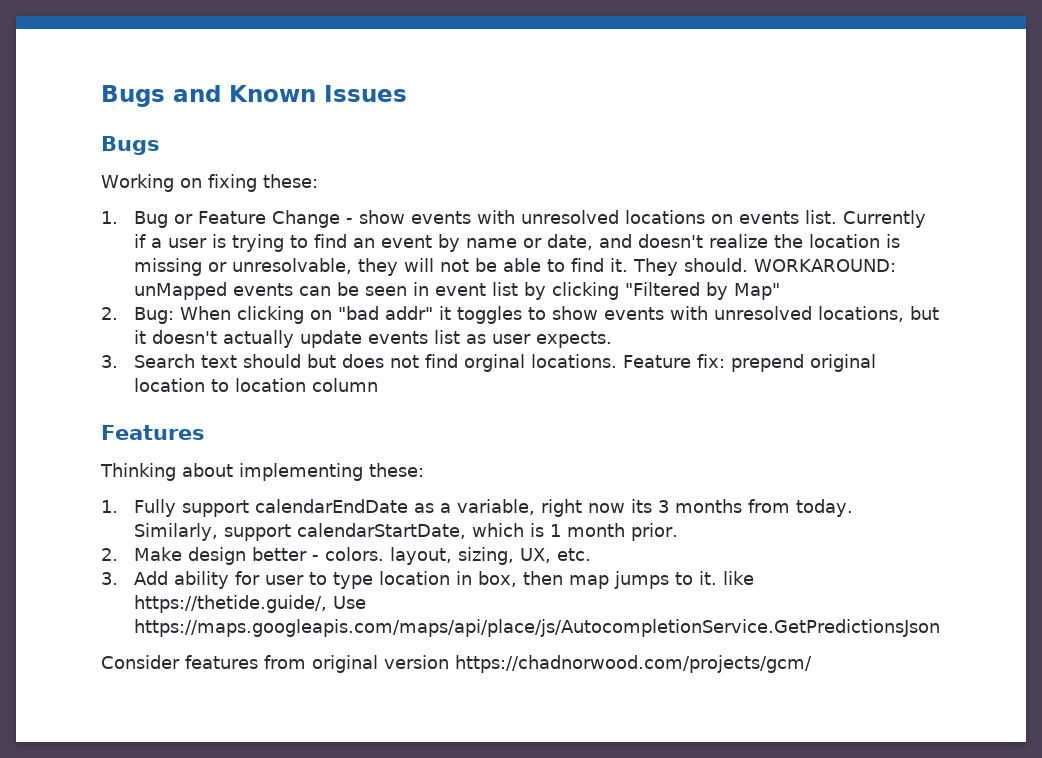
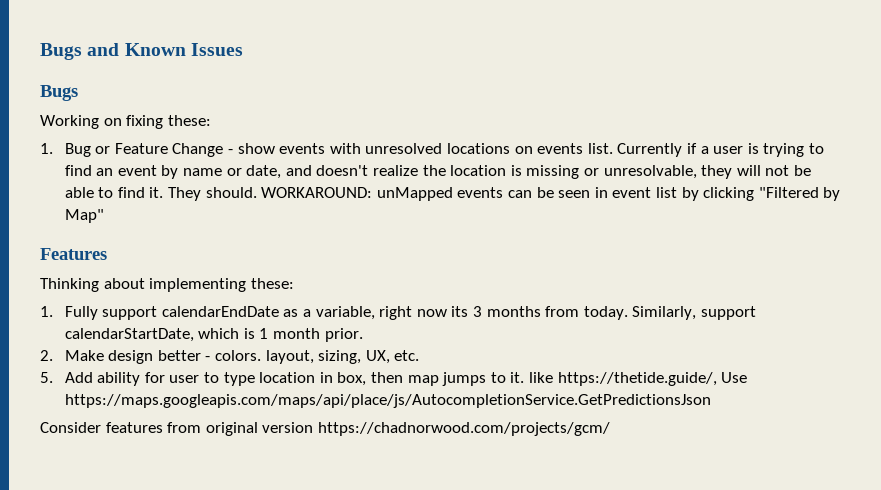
- 2. Bug: When clicking on "bad addr" it toggles to show events with unresolved locations, but it doesn't actually update events list as user expects.
- 3. Search text should but does not find orginal locations. Feature fix: prepend original location to location column
- 3. Add ability for user to type location in box, then map jumps to it. like https://thetide.guide/, Use https://maps.googleapis.com/maps/api/place/js/AutocompletionService.GetPredictionsJson
+ 5. Add ability for user to type location in box, then map jumps to it. like https://thetide.guide/, Use https://maps.googleapis.com/maps/api/place/js/AutocompletionService.GetPredictionsJson

